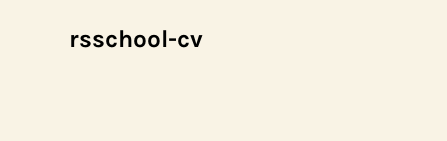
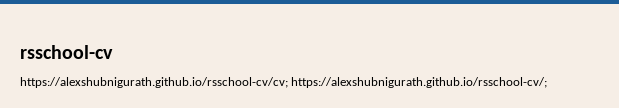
+ https://alexshubnigurath.github.io/rsschool-cv/cv; https://alexshubnigurath.github.io/rsschool-cv/;

